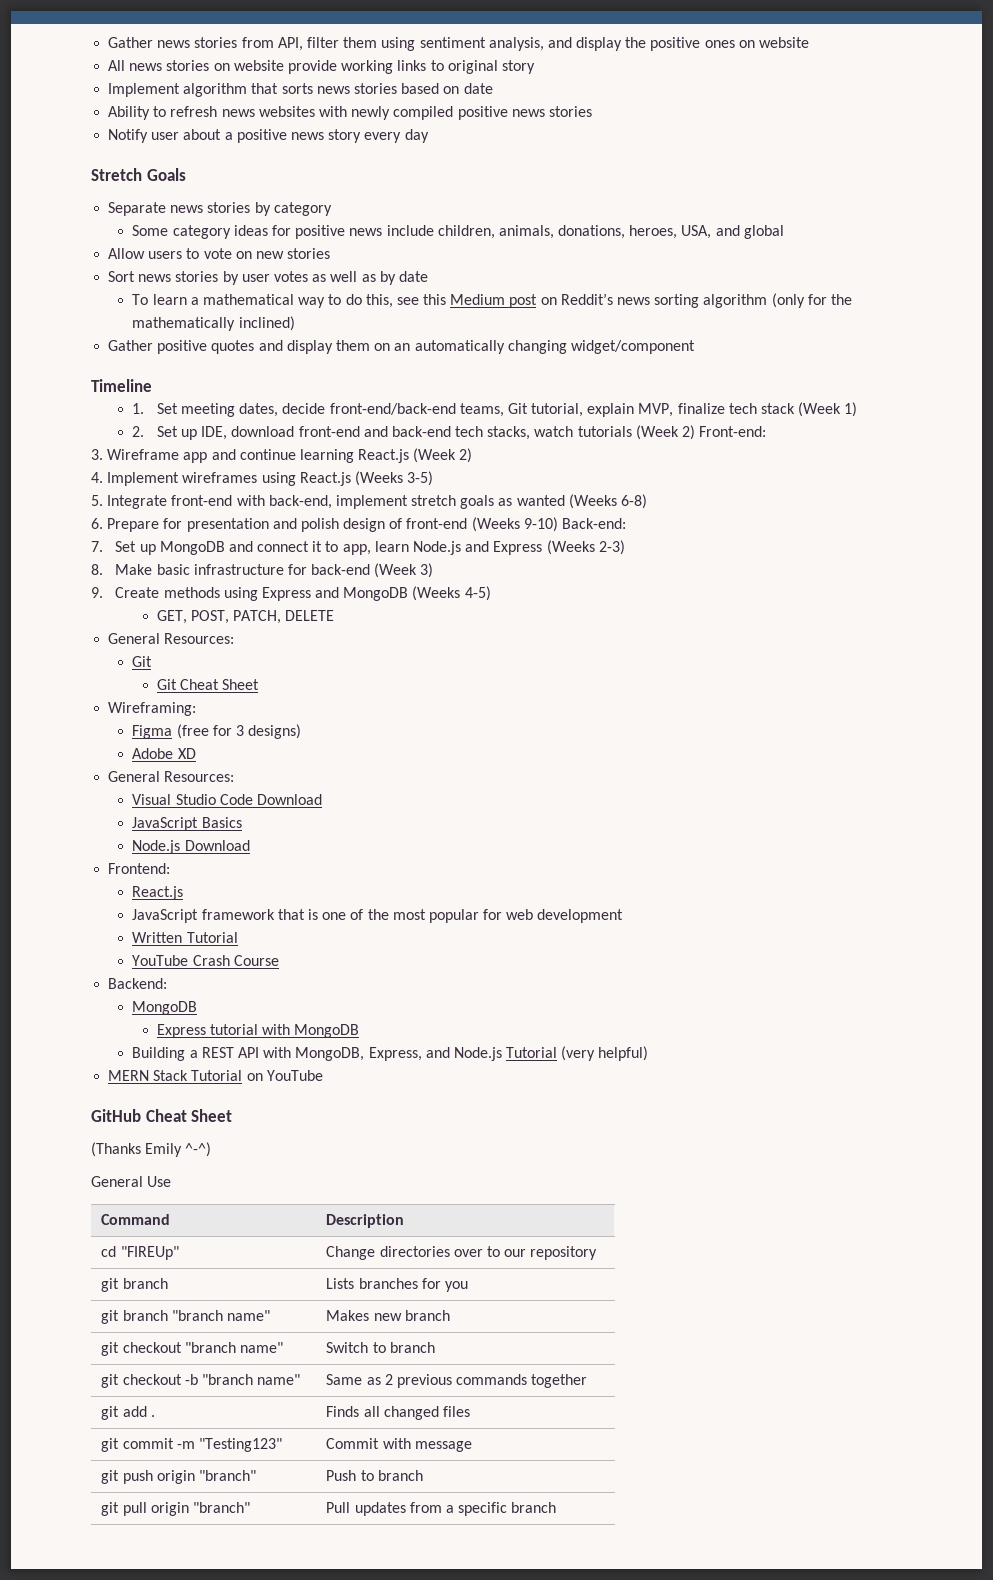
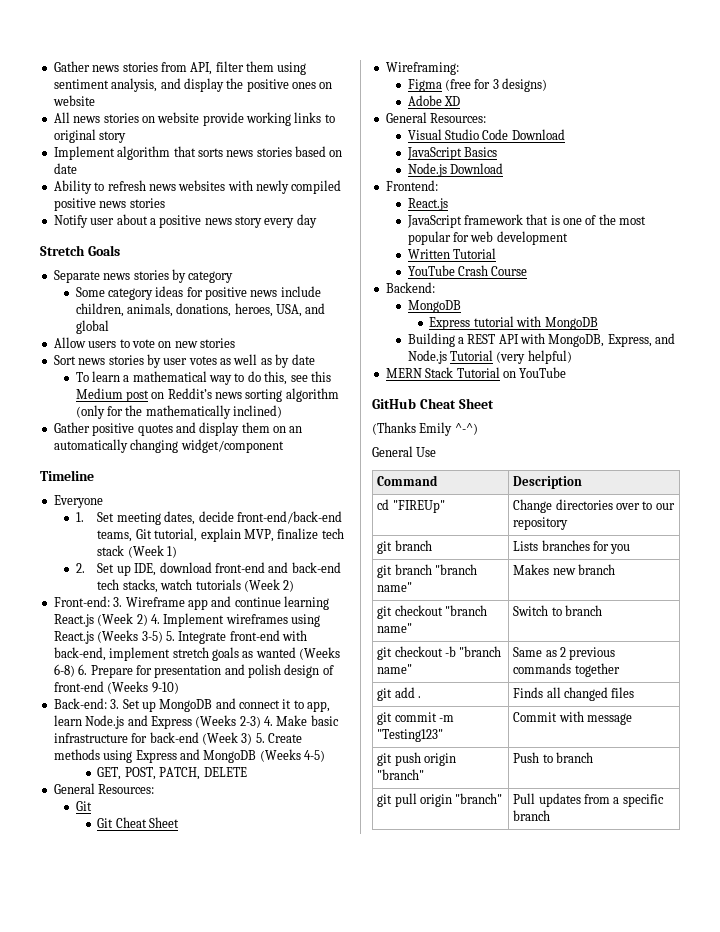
+ Everyone
- 2. Set up IDE, download front-end and back-end tech stacks, watch tutorials (Week 2) Front-end:
- 3. Wireframe app and continue learning React.js (Week 2)
- 4. Implement wireframes using React.js (Weeks 3-5)
- 5. Integrate front-end with back-end, implement stretch goals as wanted (Weeks 6-8)
- 6. Prepare for presentation and polish design of front-end (Weeks 9-10) Back-end:
- 7. Set up MongoDB and connect it to app, learn Node.js and Express (Weeks 2-3)
- 8. Make basic infrastructure for back-end (Week 3)
- 9. Create methods using Express and MongoDB (Weeks 4-5)
+ 2. Set up IDE, download front-end and back-end tech stacks, watch tutorials (Week 2)
+ Front-end: 3. Wireframe app and continue learning React.js (Week 2) 4. Implement wireframes using React.js (Weeks 3-5) 5. Integrate front-end with back-end, implement stretch goals as wanted (Weeks 6-8) 6. Prepare for presentation and polish design of front-end (Weeks 9-10)
+ Back-end: 3. Set up MongoDB and connect it to app, learn Node.js and Express (Weeks 2-3) 4. Make basic infrastructure for back-end (Week 3) 5. Create methods using Express and MongoDB (Weeks 4-5)

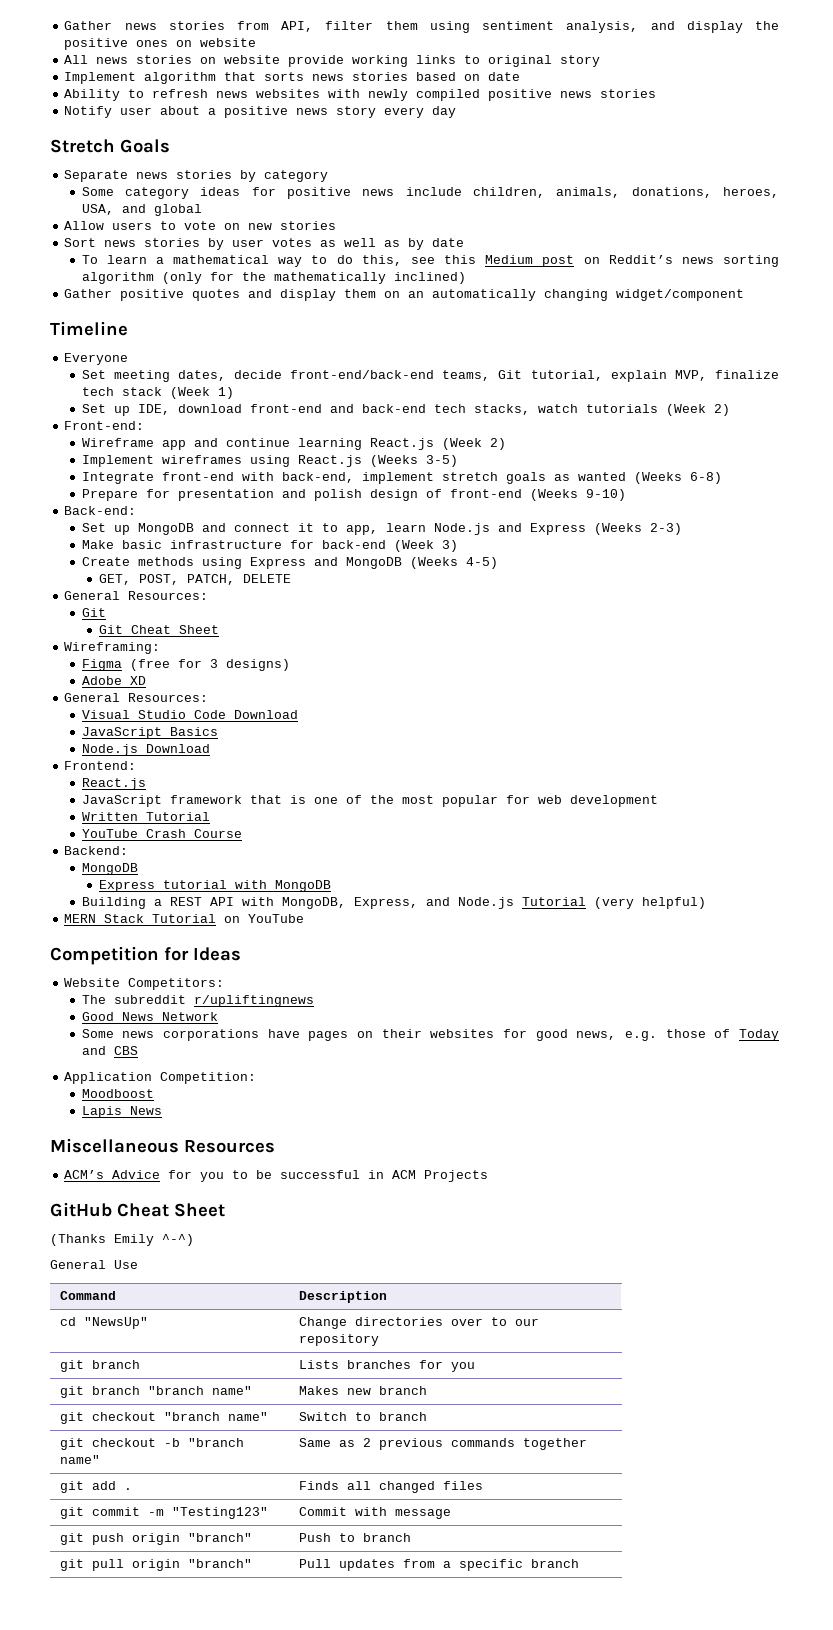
- 1. Set meeting dates, decide front-end/back-end teams, Git tutorial, explain MVP, finalize tech stack (Week 1)
+ Set meeting dates, decide front-end/back-end teams, Git tutorial, explain MVP, finalize tech stack (Week 1)
- 2. Set up IDE, download front-end and back-end tech stacks, watch tutorials (Week 2)
+ Set up IDE, download front-end and back-end tech stacks, watch tutorials (Week 2)
- Front-end: 3. Wireframe app and continue learning React.js (Week 2) 4. Implement wireframes using React.js (Weeks 3-5) 5. Integrate front-end with back-end, implement stretch goals as wanted (Weeks 6-8) 6. Prepare for presentation and polish design of front-end (Weeks 9-10)
+ Front-end:
+ Wireframe app and continue learning React.js (Week 2)
+ Implement wireframes using React.js (Weeks 3-5)
+ Integrate front-end with back-end, implement stretch goals as wanted (Weeks 6-8)
+ Prepare for presentation and polish design of front-end (Weeks 9-10)
- Back-end: 3. Set up MongoDB and connect it to app, learn Node.js and Express (Weeks 2-3) 4. Make basic infrastructure for back-end (Week 3) 5. Create methods using Express and MongoDB (Weeks 4-5)
+ Back-end:
+ Set up MongoDB and connect it to app, learn Node.js and Express (Weeks 2-3)
+ Make basic infrastructure for back-end (Week 3)
+ Create methods using Express and MongoDB (Weeks 4-5)
+ Competition for Ideas
+ Website Competitors:
+ The subreddit r/upliftingnews
+ Good News Network
+ Some news corporations have pages on their websites for good news, e.g. those of Today and CBS
+ Application Competition:
+ Moodboost
+ Lapis News
+ Miscellaneous Resources
+ ACM’s Advice for you to be successful in ACM Projects
- cd "FIREUp" | Change directories over to our repository
+ cd "NewsUp" | Change directories over to our repository

